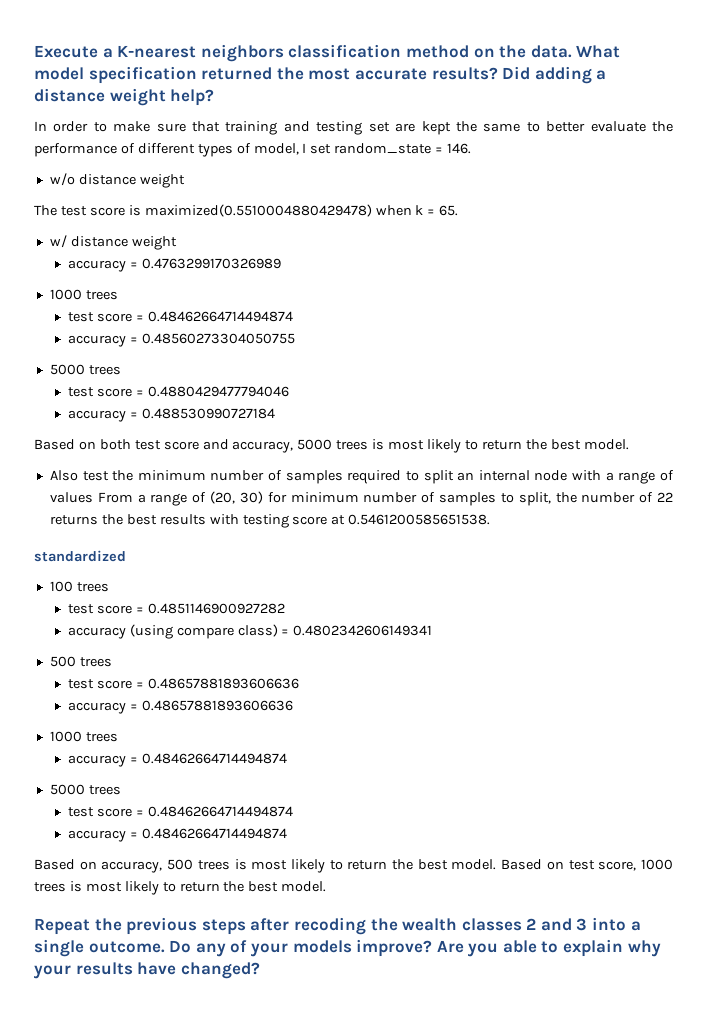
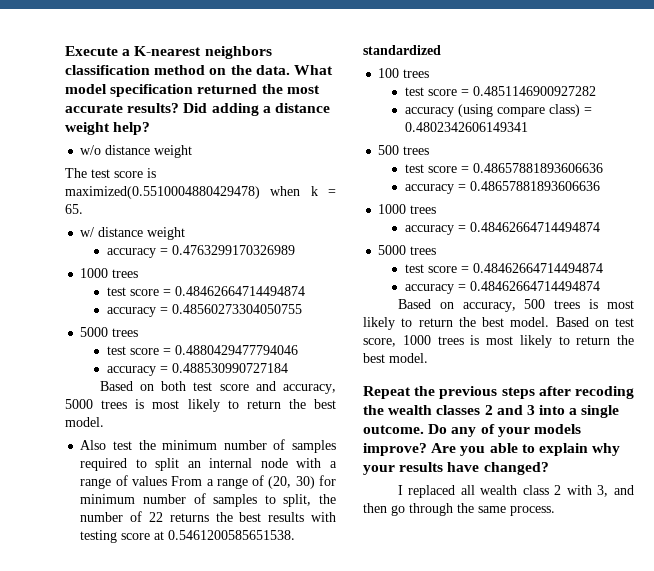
- In order to make sure that training and testing set are kept the same to better evaluate the performance of different types of model, I set random_state = 146.
+ I replaced all wealth class 2 with 3, and then go through the same process.

